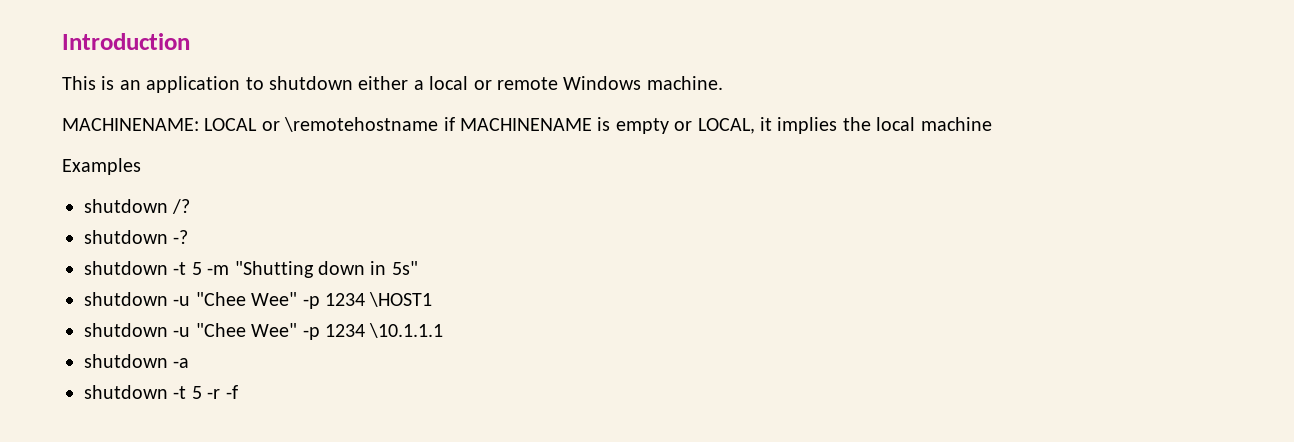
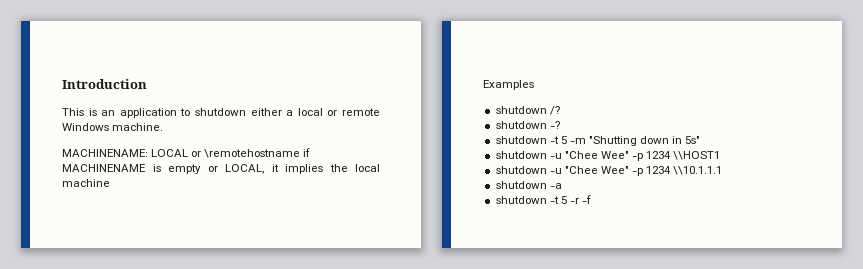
- shutdown -u "Chee Wee" -p 1234 \HOST1
- shutdown -u "Chee Wee" -p 1234 \10.1.1.1
+ shutdown -u "Chee Wee" -p 1234 \\HOST1
+ shutdown -u "Chee Wee" -p 1234 \\10.1.1.1

